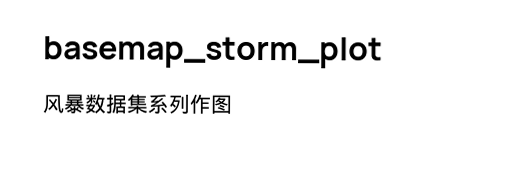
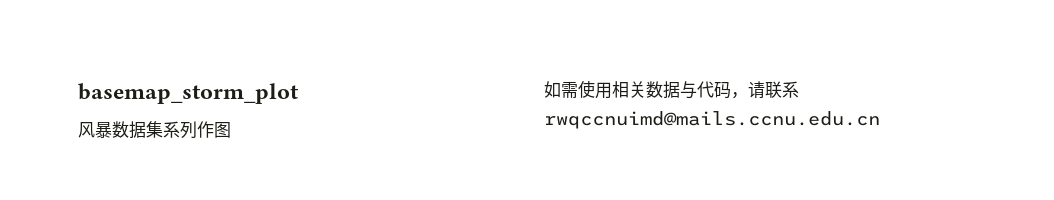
+ 如需使用相关数据与代码，请联系rwqccnuimd@mails.ccnu.edu.cn

